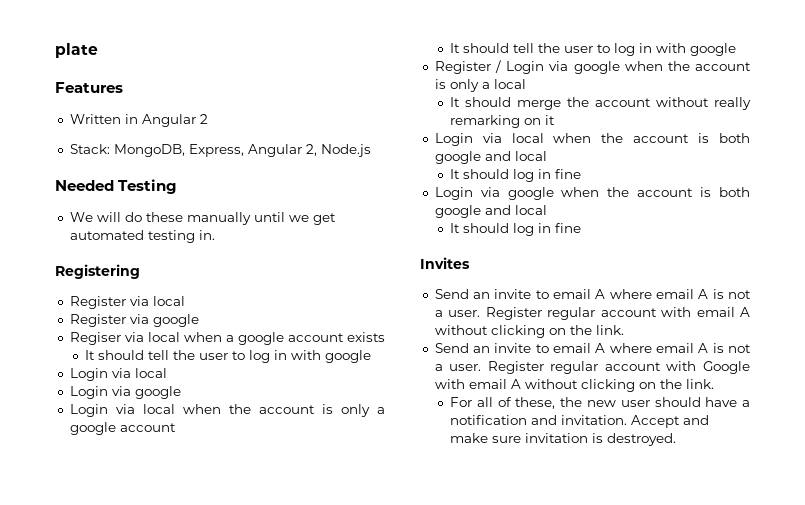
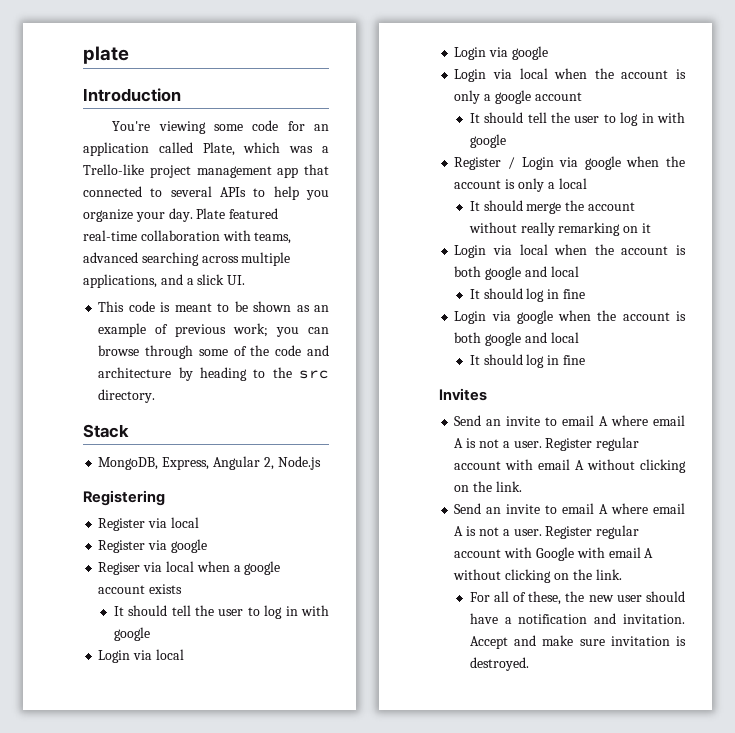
- Features
- Written in Angular 2
- Stack: MongoDB, Express, Angular 2, Node.js
+ Introduction
+ You're viewing some code for an application called Plate, which was a Trello-like project management app that connected to several APIs to help you organize your day. Plate featured real-time collaboration with teams, advanced searching across multiple applications, and a slick UI.
+ This code is meant to be shown as an example of previous work; you can browse through some of the code and architecture by heading to the src directory.
+ Stack
+ MongoDB, Express, Angular 2, Node.js
- Needed Testing
- We will do these manually until we get automated testing in.

